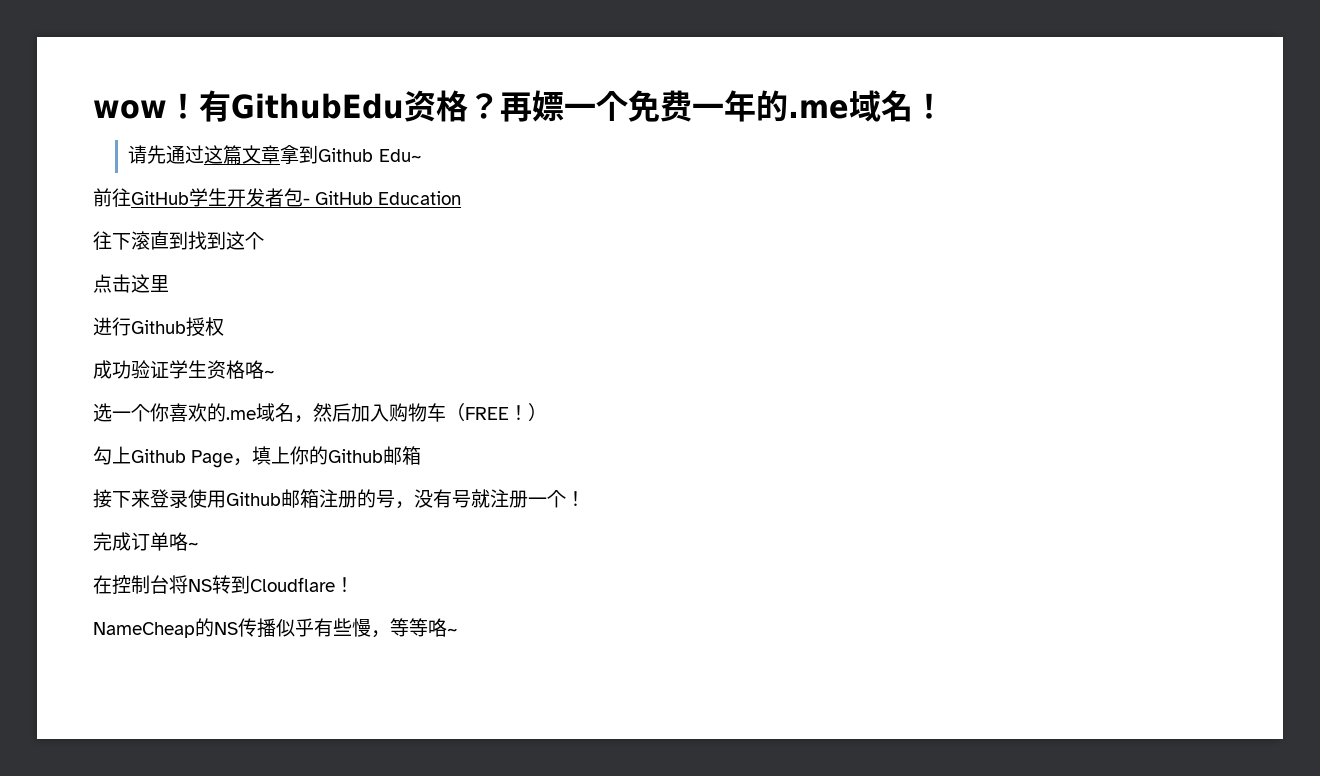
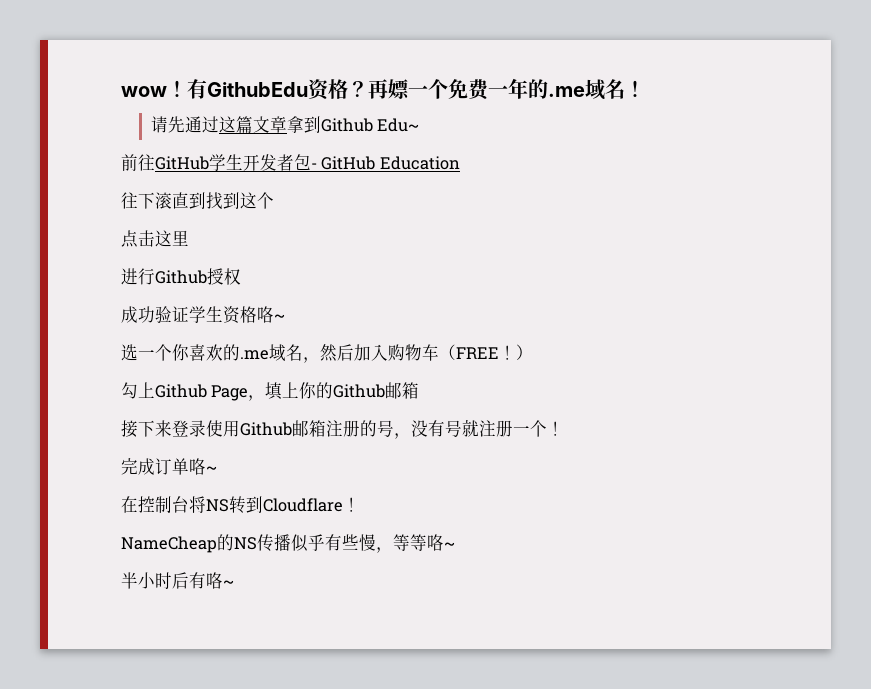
+ 半小时后有咯~

